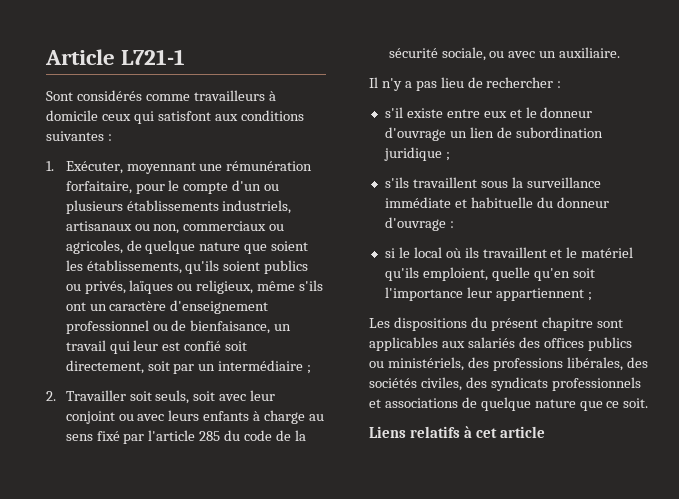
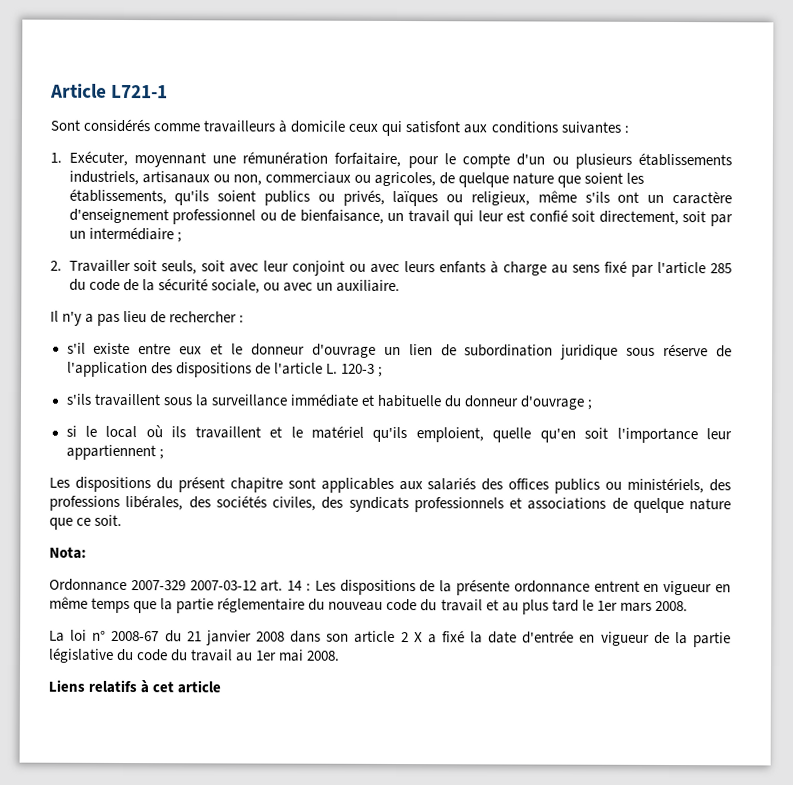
- s'il existe entre eux et le donneur d'ouvrage un lien de subordination juridique ;
+ s'il existe entre eux et le donneur d'ouvrage un lien de subordination juridique sous réserve de l'application des dispositions de l'article L. 120-3 ;
- s'ils travaillent sous la surveillance immédiate et habituelle du donneur d'ouvrage :
+ s'ils travaillent sous la surveillance immédiate et habituelle du donneur d'ouvrage ;
+ Nota:
+ Ordonnance 2007-329 2007-03-12 art. 14 : Les dispositions de la présente ordonnance entrent en vigueur en même temps que la partie réglementaire du nouveau code du travail et au plus tard le 1er mars 2008.
+ La loi n° 2008-67 du 21 janvier 2008 dans son article 2 X a fixé la date d'entrée en vigueur de la partie législative du code du travail au 1er mai 2008.

